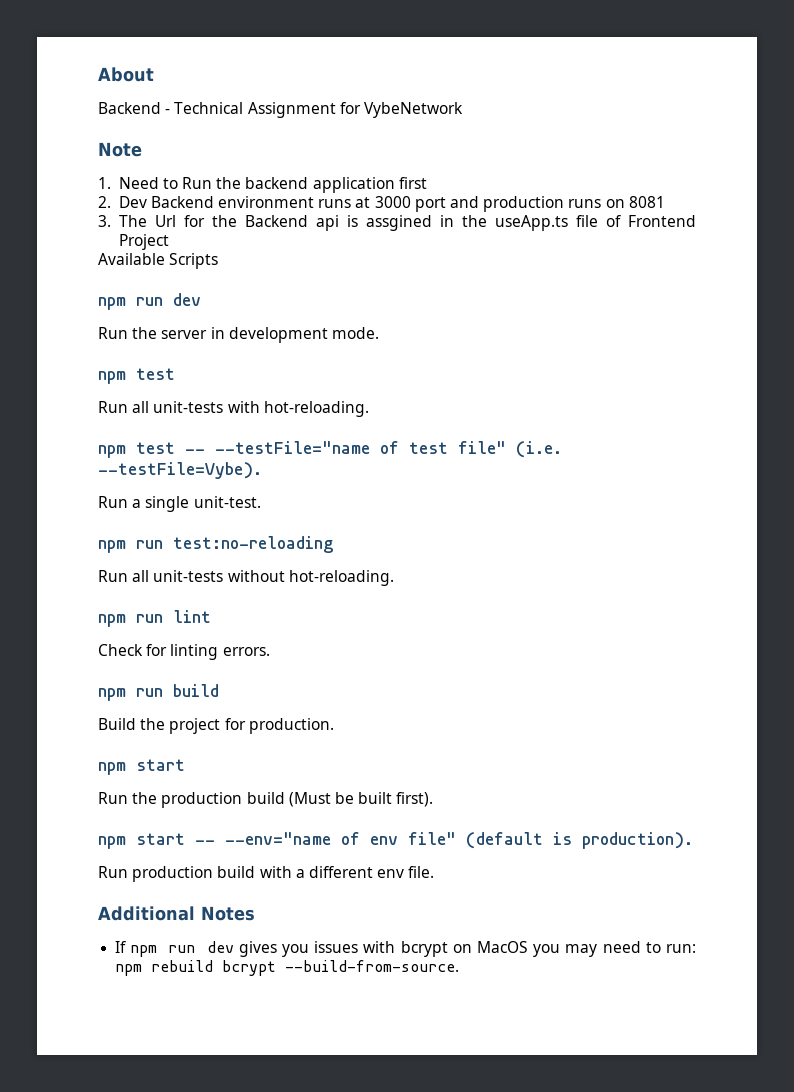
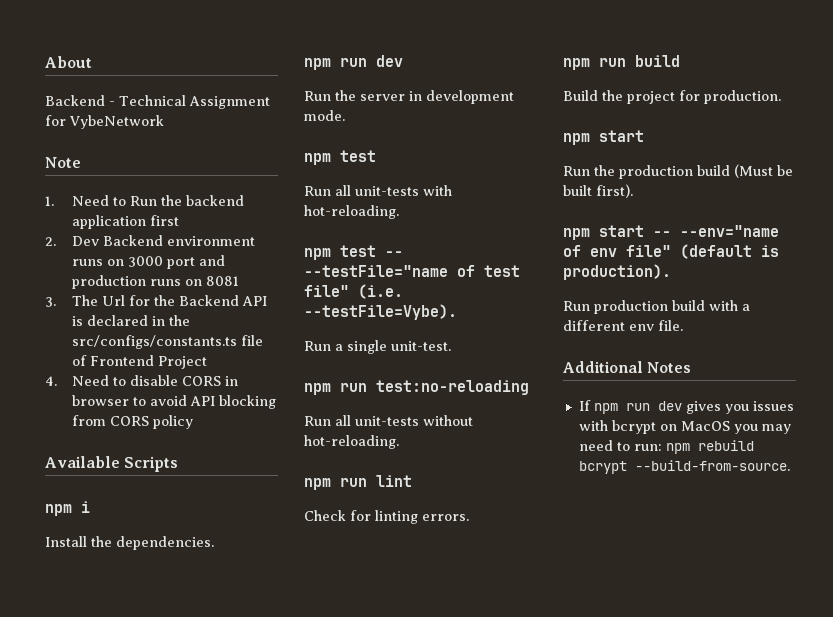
- 2. Dev Backend environment runs at 3000 port and production runs on 8081
+ 2. Dev Backend environment runs on 3000 port and production runs on 8081
- 3. The Url for the Backend api is assgined in the useApp.ts file of Frontend Project
+ 3. The Url for the Backend API is declared in the src/configs/constants.ts file of Frontend Project
+ 4. Need to disable CORS in browser to avoid API blocking from CORS policy
  Available Scripts
+ npm i
+ Install the dependencies.

